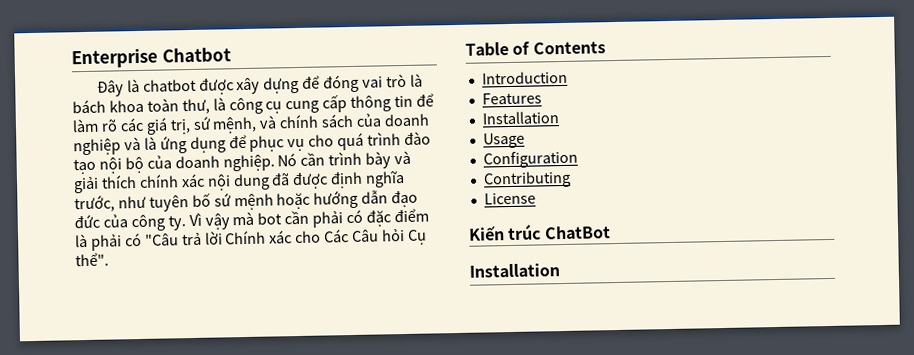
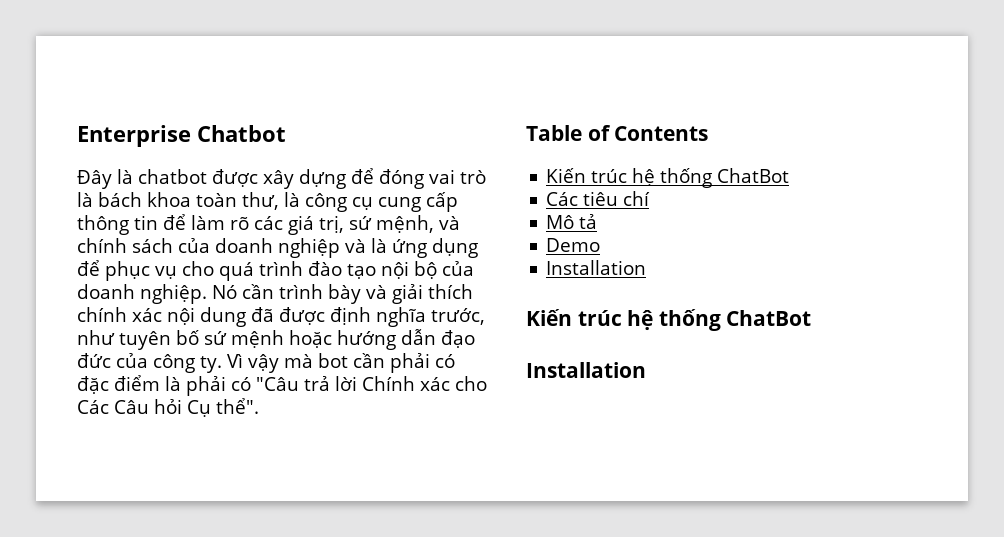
  Table of Contents
- Introduction
- Features
+ Kiến trúc hệ thống ChatBot
+ Các tiêu chí
+ Mô tả
+ Demo
  Installation
- Usage
- Configuration
- Contributing
- License
- Kiến trúc ChatBot
+ Kiến trúc hệ thống ChatBot

